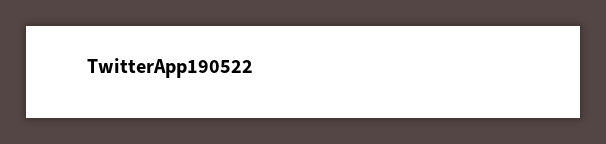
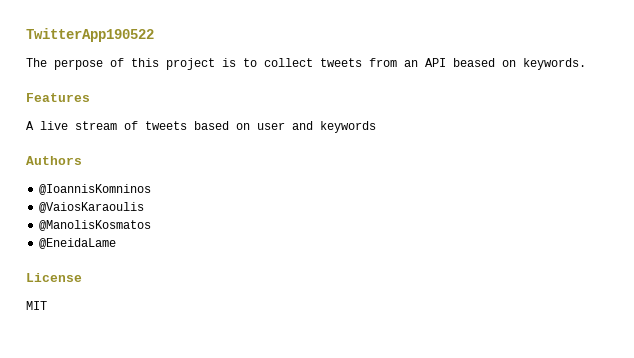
+ The perpose of this project is to collect tweets from an API beased on keywords.
+ Features
+ A live stream of tweets based on user and keywords
+ Authors
+ @IoannisKomninos
+ @VaiosKaraoulis
+ @ManolisKosmatos
+ @EneidaLame
+ License
+ MIT

